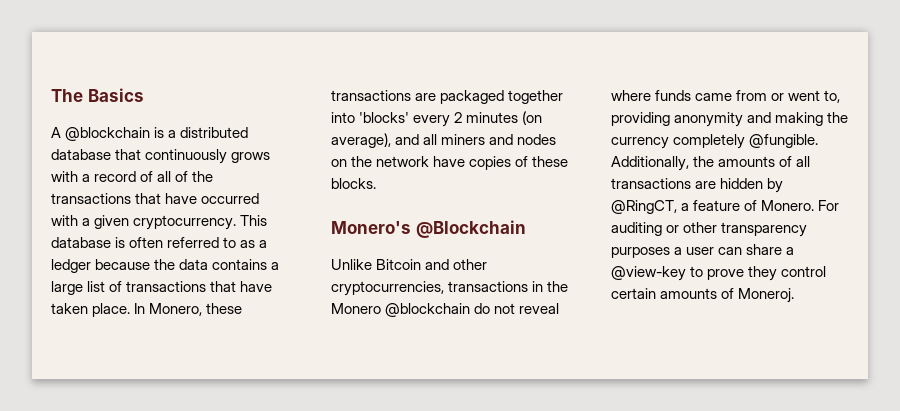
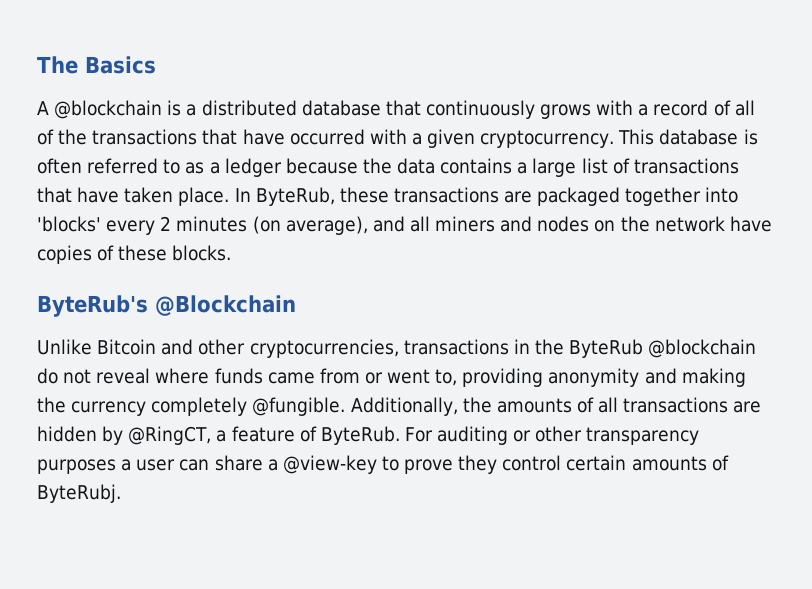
- In Monero, these transactions are packaged together into 'blocks' every 2 minutes (on average), and all miners and nodes on the network have copies of these blocks.
+ In ByteRub, these transactions are packaged together into 'blocks' every 2 minutes (on average), and all miners and nodes on the network have copies of these blocks.
- Monero's @Blockchain
+ ByteRub's @Blockchain
- Unlike Bitcoin and other cryptocurrencies, transactions in the Monero @blockchain do not reveal where funds came from or went to, providing anonymity and making the currency completely @fungible.
+ Unlike Bitcoin and other cryptocurrencies, transactions in the ByteRub @blockchain do not reveal where funds came from or went to, providing anonymity and making the currency completely @fungible.
- Additionally, the amounts of all transactions are hidden by @RingCT, a feature of Monero.
+ Additionally, the amounts of all transactions are hidden by @RingCT, a feature of ByteRub.
- For auditing or other transparency purposes a user can share a @view-key to prove they control certain amounts of Moneroj.
+ For auditing or other transparency purposes a user can share a @view-key to prove they control certain amounts of ByteRubj.

